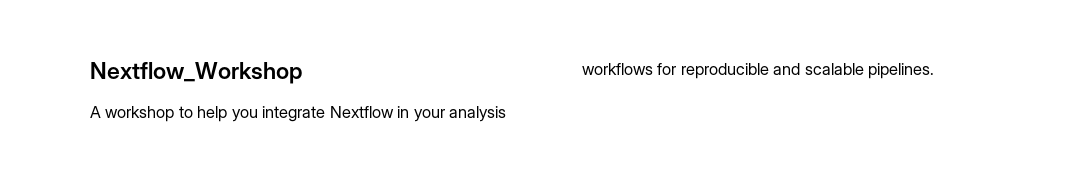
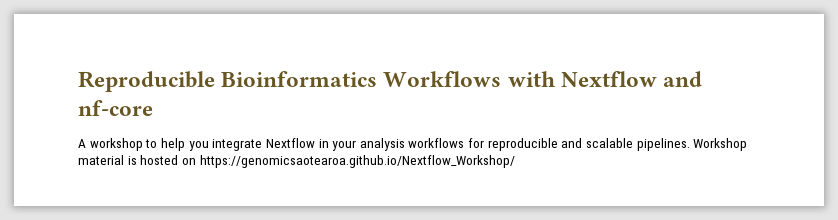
- Nextflow_Workshop
+ Reproducible Bioinformatics Workflows with Nextflow and nf-core
+ Workshop material is hosted on https://genomicsaotearoa.github.io/Nextflow_Workshop/

